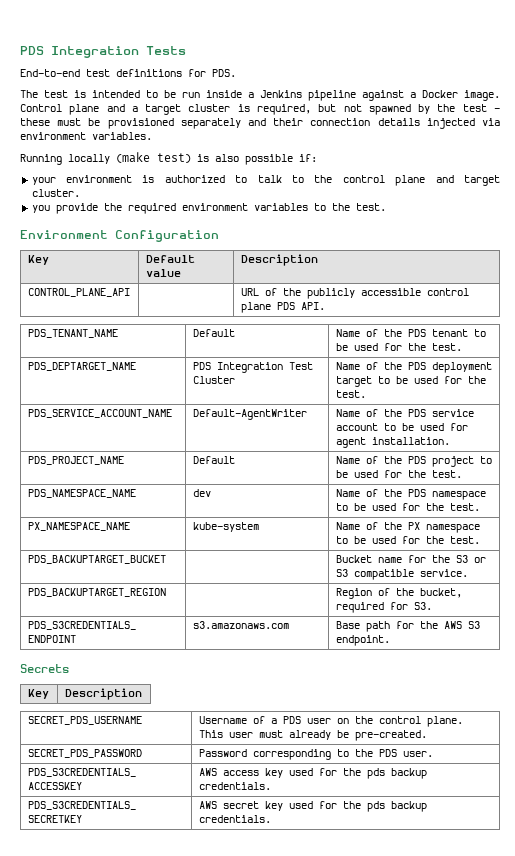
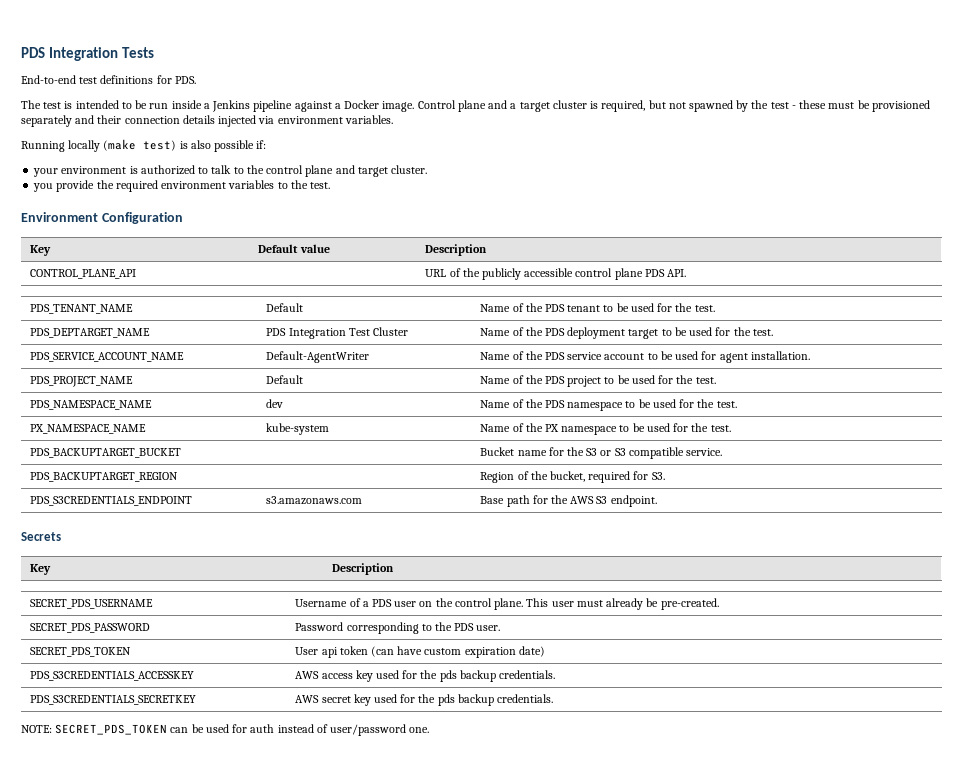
+ SECRET_PDS_TOKEN | User api token (can have custom expiration date)
+ NOTE: SECRET_PDS_TOKEN can be used for auth instead of user/password one.

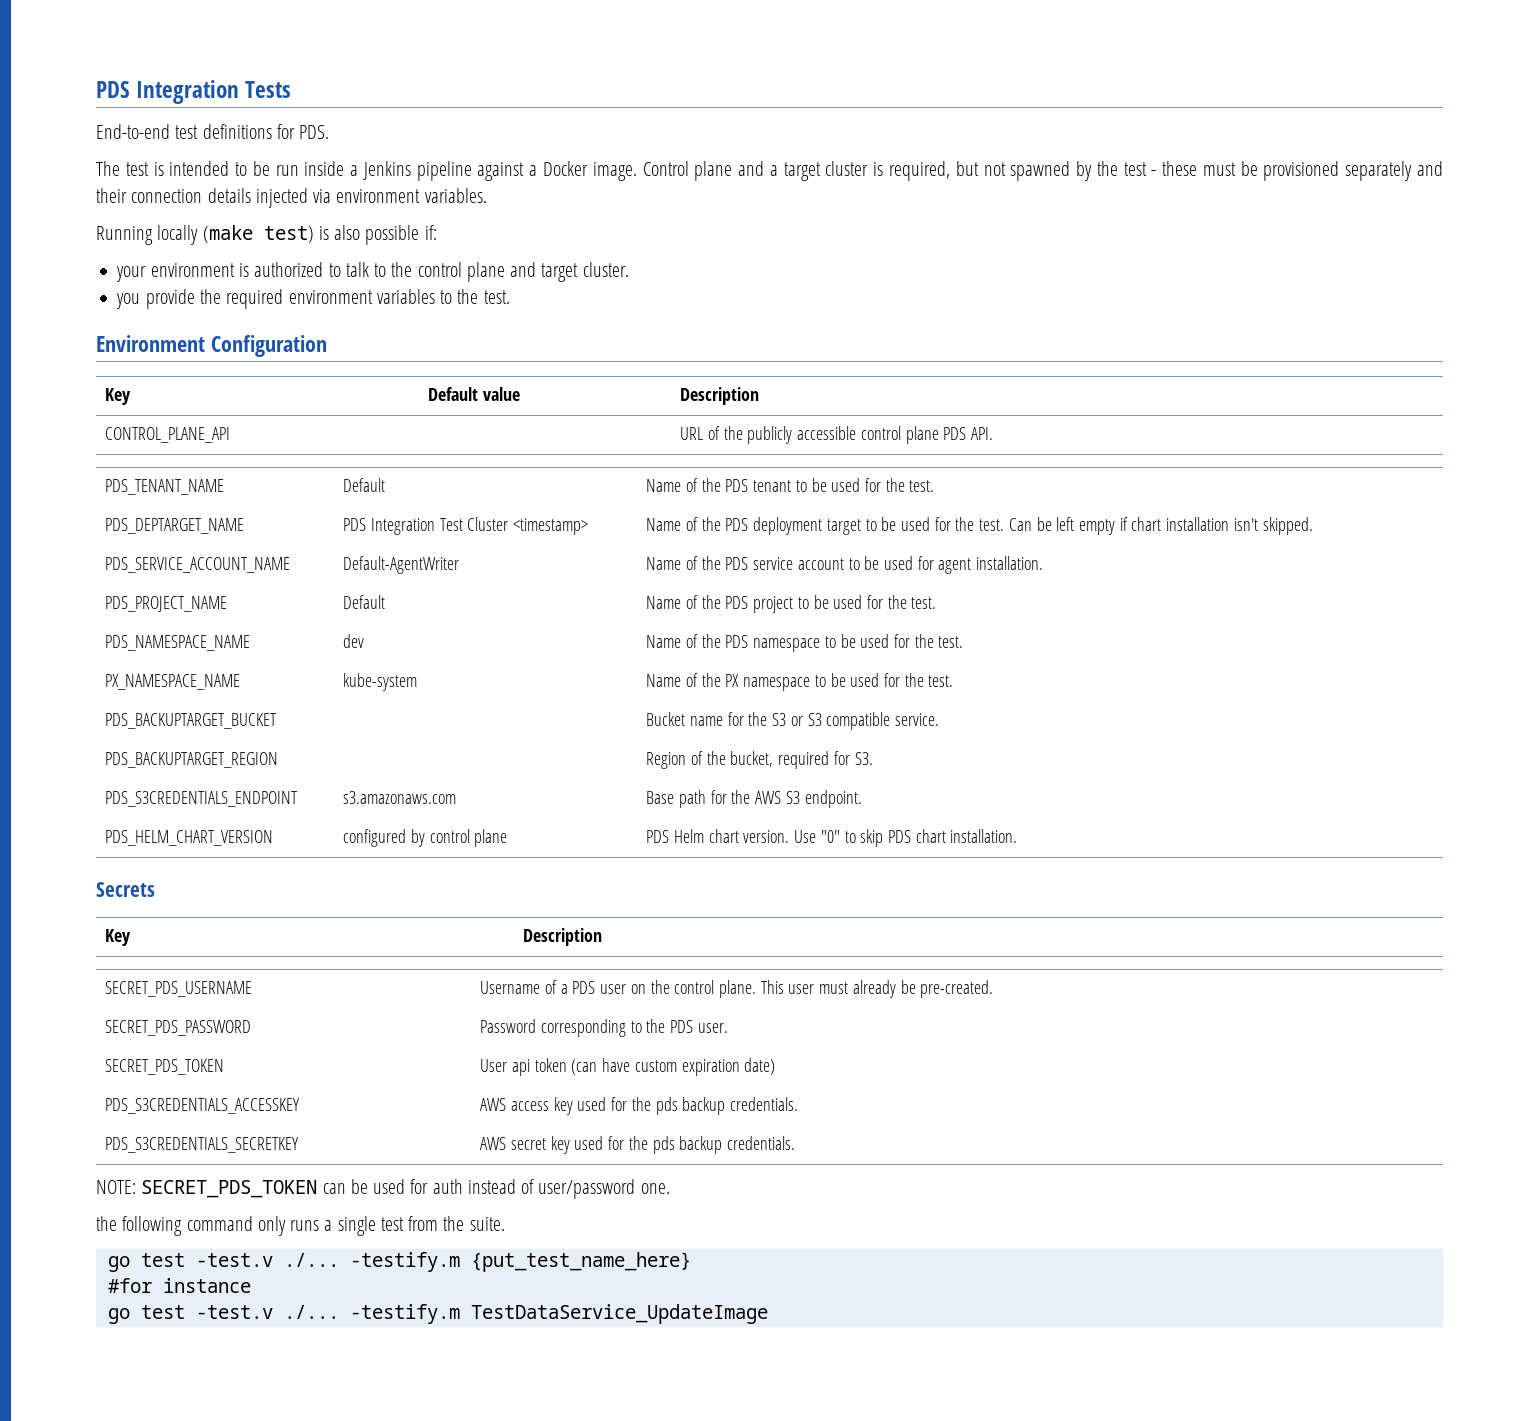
- PDS_DEPTARGET_NAME | PDS Integration Test Cluster | Name of the PDS deployment target to be used for the test.
+ PDS_DEPTARGET_NAME | PDS Integration Test Cluster <timestamp> | Name of the PDS deployment target to be used for the test. Can be left empty if chart installation isn't skipped.
+ PDS_HELM_CHART_VERSION | configured by control plane | PDS Helm chart version. Use "0" to skip PDS chart installation.
+ the following command only runs a single test from the suite.
+ go test -test.v ./... -testify.m {put_test_name_here}
+ #for instance
+ go test -test.v ./... -testify.m TestDataService_UpdateImage

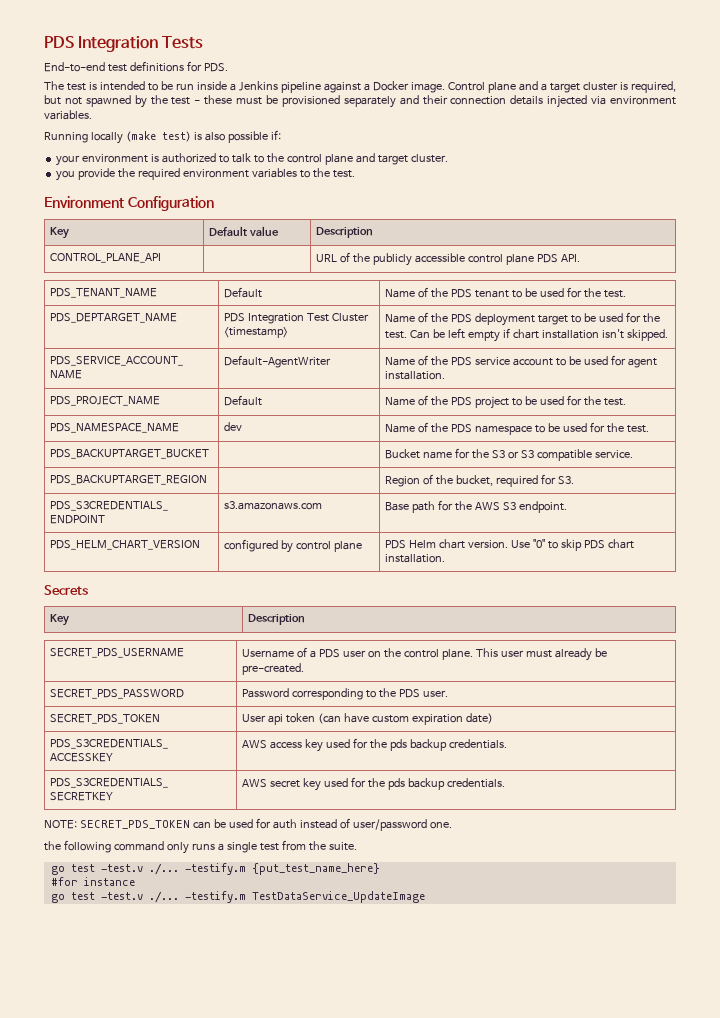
- PX_NAMESPACE_NAME | kube-system | Name of the PX namespace to be used for the test.

